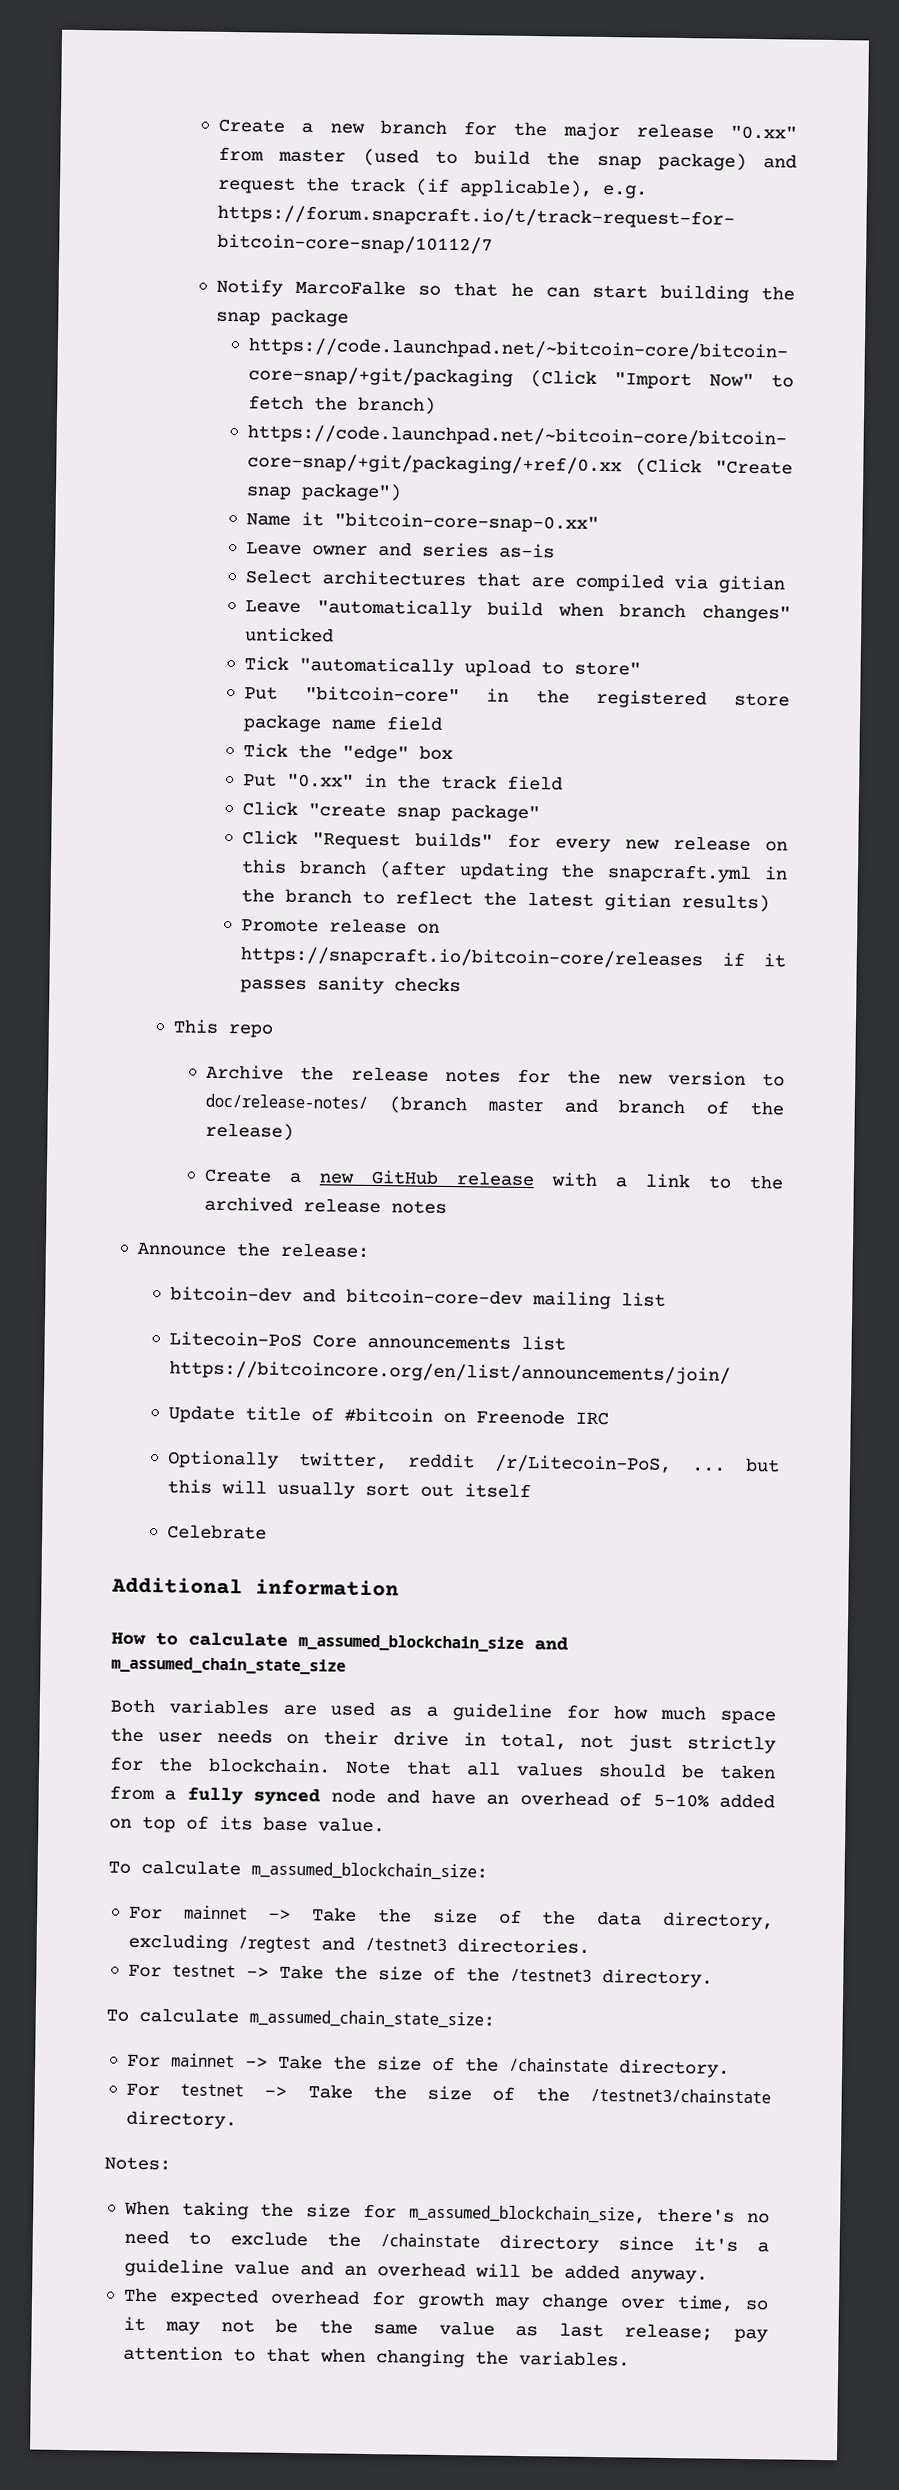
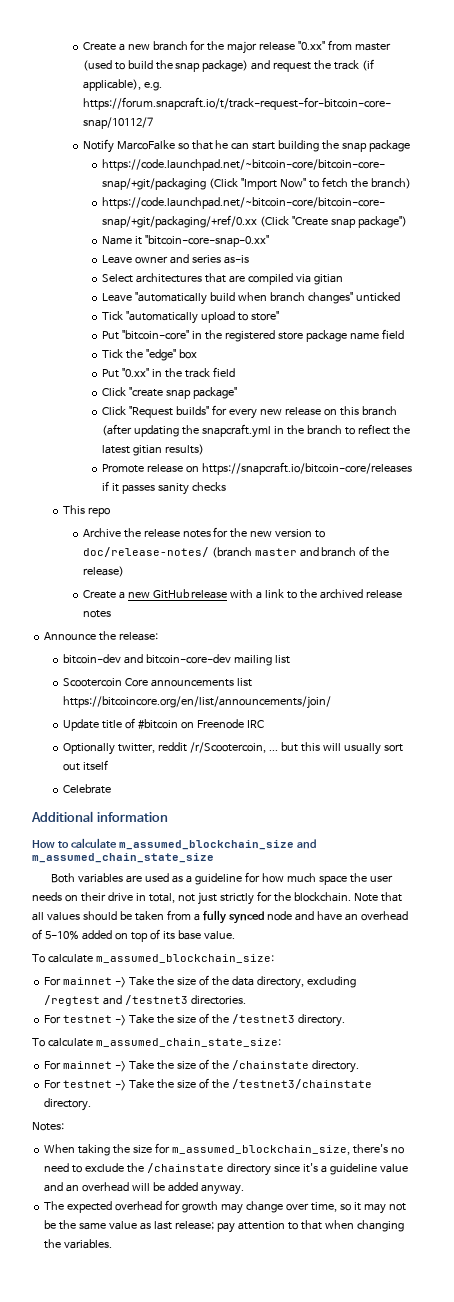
- Litecoin-PoS Core announcements list https://bitcoincore.org/en/list/announcements/join/
+ Scootercoin Core announcements list https://bitcoincore.org/en/list/announcements/join/
- Optionally twitter, reddit /r/Litecoin-PoS, ... but this will usually sort out itself
+ Optionally twitter, reddit /r/Scootercoin, ... but this will usually sort out itself

